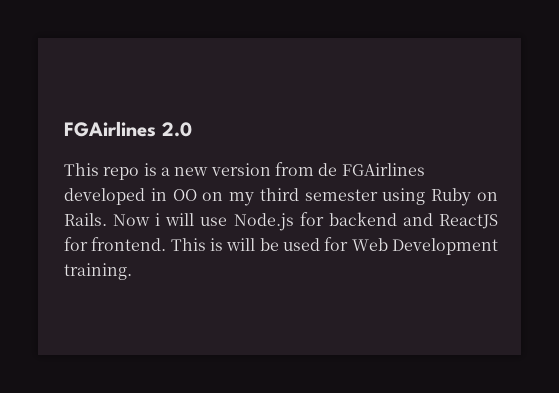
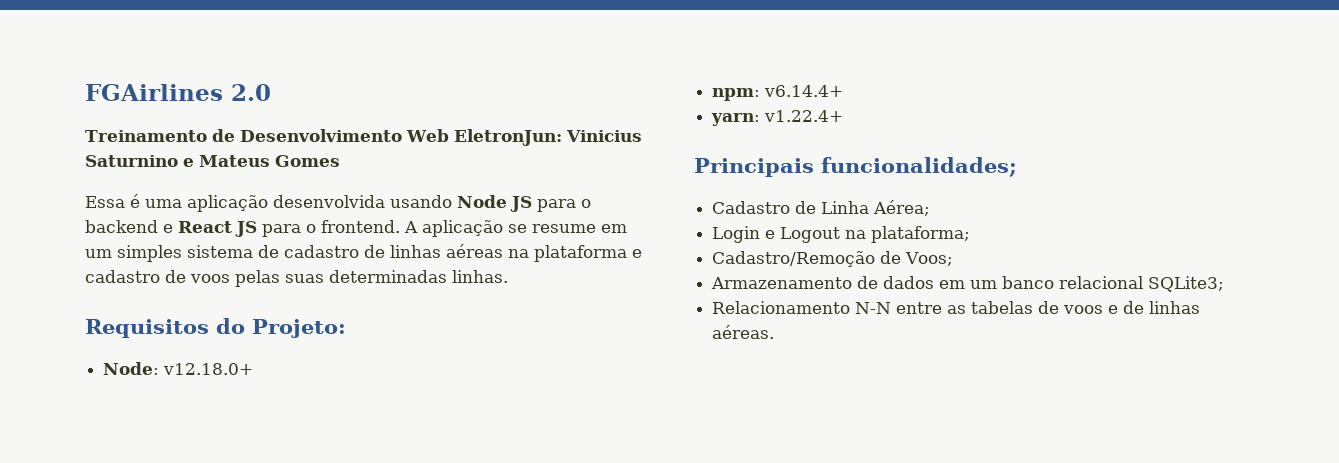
- This repo is a new version from de FGAirlines developed in OO on my third semester using Ruby on Rails. Now i will use Node.js for backend and ReactJS for frontend. This is will be used for Web Development training.
+ Treinamento de Desenvolvimento Web EletronJun: Vinicius Saturnino e Mateus Gomes
+ Essa é uma aplicação desenvolvida usando Node JS para o backend e React JS para o frontend. A aplicação se resume em um simples sistema de cadastro de linhas aéreas na plataforma e cadastro de voos pelas suas determinadas linhas.
+ Requisitos do Projeto:
+ Node: v12.18.0+
+ npm: v6.14.4+
+ yarn: v1.22.4+
+ Principais funcionalidades;
+ Cadastro de Linha Aérea;
+ Login e Logout na plataforma;
+ Cadastro/Remoção de Voos;
+ Armazenamento de dados em um banco relacional SQLite3;
+ Relacionamento N-N entre as tabelas de voos e de linhas aéreas.

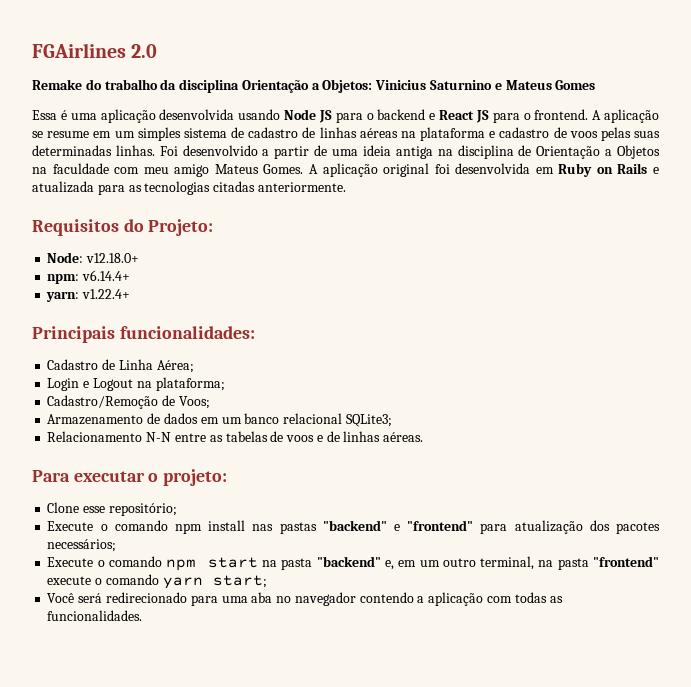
- Treinamento de Desenvolvimento Web EletronJun: Vinicius Saturnino e Mateus Gomes
+ Remake do trabalho da disciplina Orientação a Objetos: Vinicius Saturnino e Mateus Gomes
+ Foi desenvolvido a partir de uma ideia antiga na disciplina de Orientação a Objetos na faculdade com meu amigo Mateus Gomes. A aplicação original foi desenvolvida em Ruby on Rails e atualizada para as tecnologias citadas anteriormente.
- Principais funcionalidades;
+ Principais funcionalidades:
+ Para executar o projeto:
+ Clone esse repositório;
+ Execute o comando npm install nas pastas "backend" e "frontend" para atualização dos pacotes necessários;
+ Execute o comando npm start na pasta "backend" e, em um outro terminal, na pasta "frontend" execute o comando yarn start;
+ Você será redirecionado para uma aba no navegador contendo a aplicação com todas as funcionalidades.

